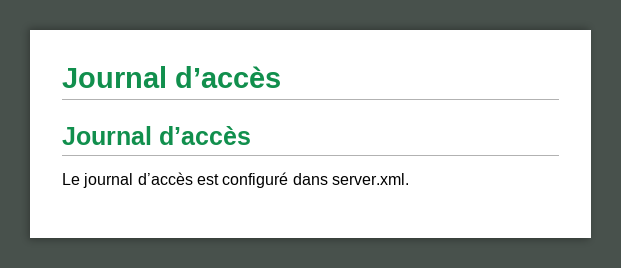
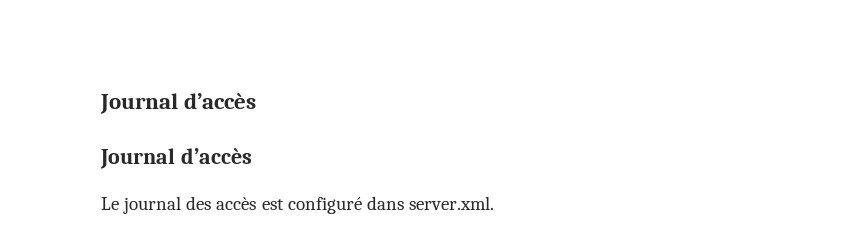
- Le journal d’accès est configuré dans server.xml.
+ Le journal des accès est configuré dans server.xml.

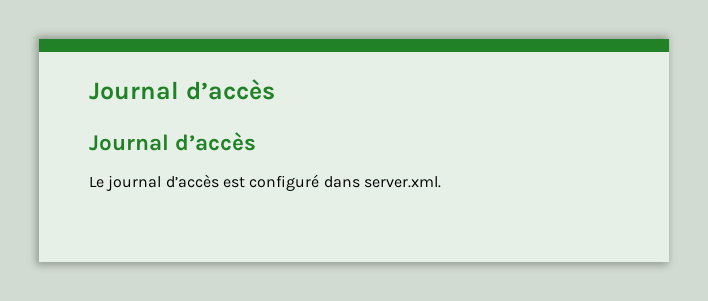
- Le journal des accès est configuré dans server.xml.
+ Le journal d’accès est configuré dans server.xml.

